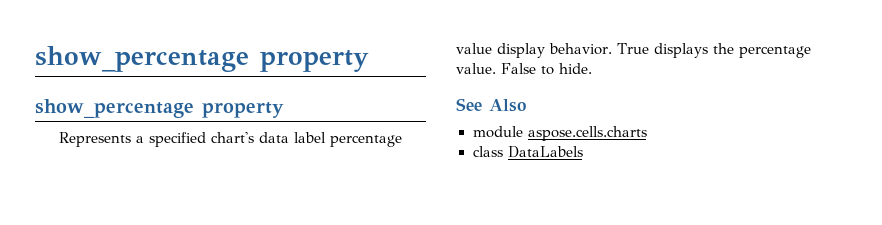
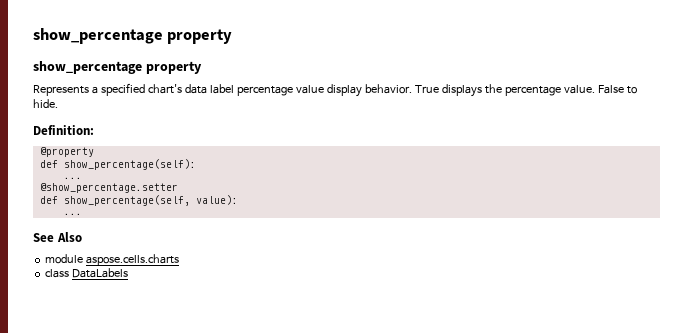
+ Definition:
+ @property
+ def show_percentage(self):
+ ...
+ @show_percentage.setter
+ def show_percentage(self, value):
+ ...

